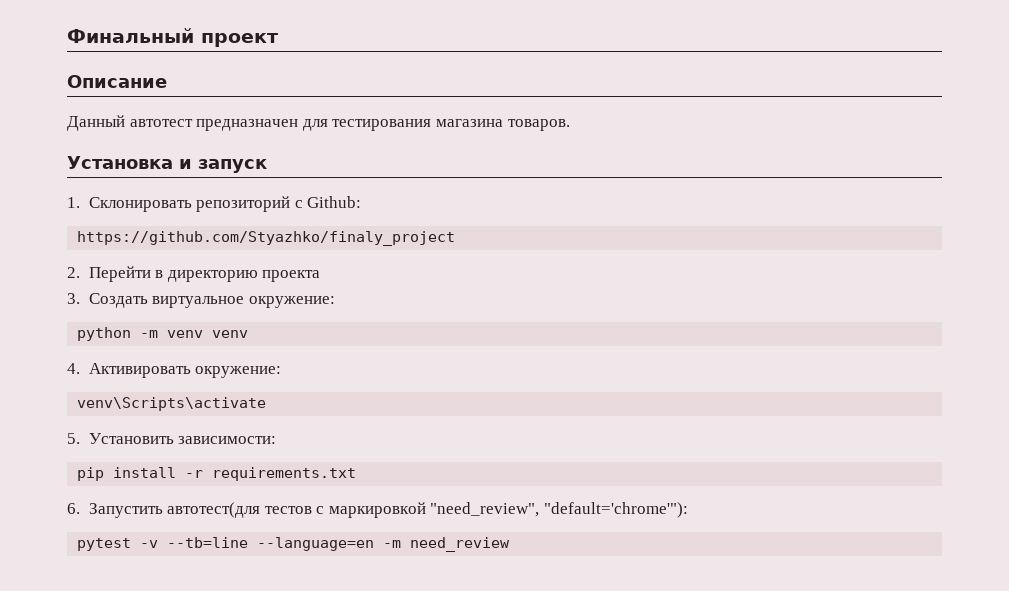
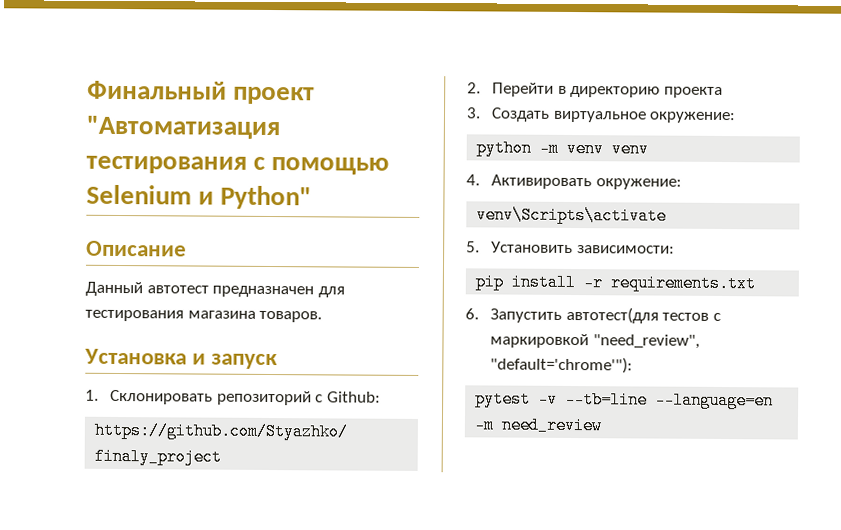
- Финальный проект
+ Финальный проект "Автоматизация тестирования с помощью Selenium и Python"

